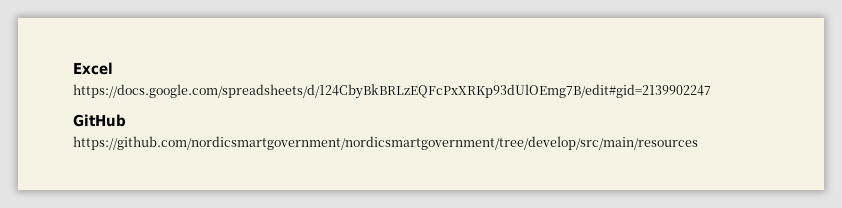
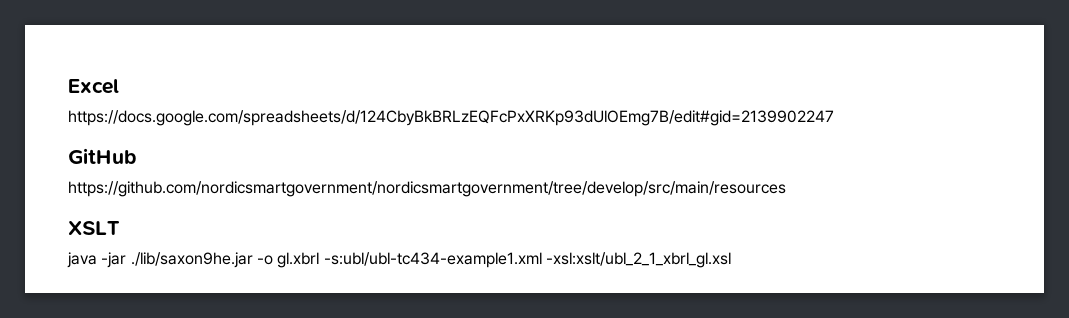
+ XSLT
+ java -jar ./lib/saxon9he.jar -o gl.xbrl -s:ubl/ubl-tc434-example1.xml -xsl:xslt/ubl_2_1_xbrl_gl.xsl

